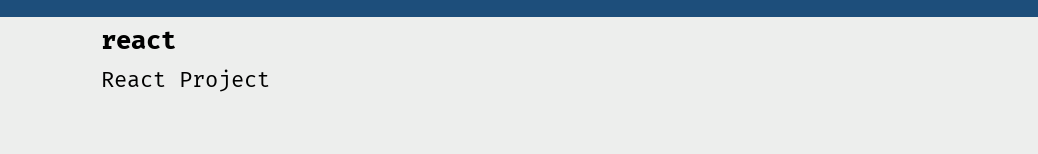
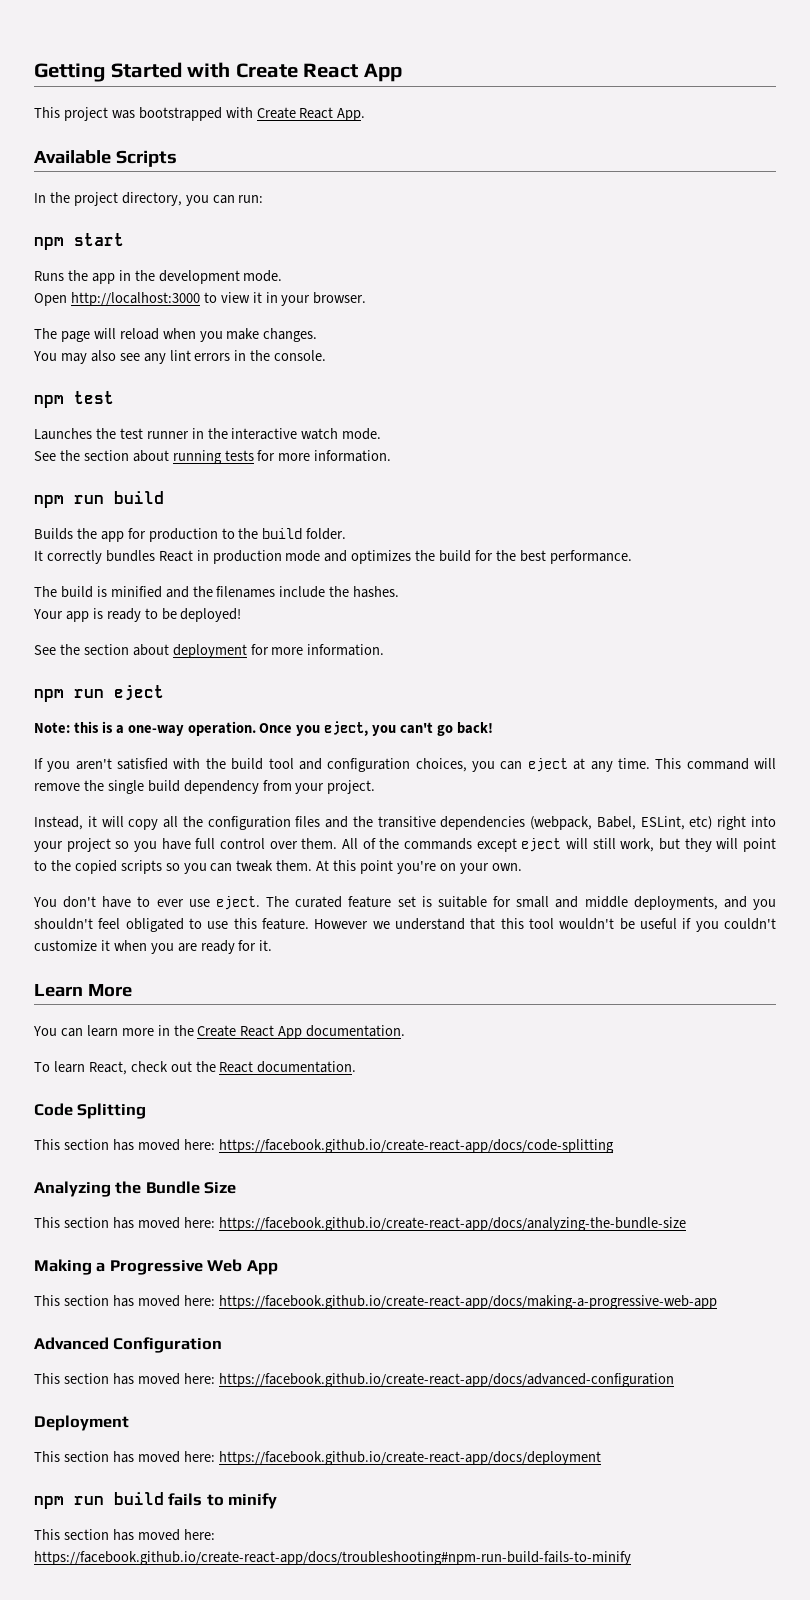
- react
- React Project
+ Getting Started with Create React App
+ This project was bootstrapped with Create React App.
+ Available Scripts
+ In the project directory, you can run:
+ npm start
+ Runs the app in the development mode.
+ Open http://localhost:3000 to view it in your browser.
+ The page will reload when you make changes.
+ You may also see any lint errors in the console.
+ npm test
+ Launches the test runner in the interactive watch mode.
+ See the section about running tests for more information.
+ npm run build
+ Builds the app for production to the build folder.
+ It correctly bundles React in production mode and optimizes the build for the best performance.
+ The build is minified and the filenames include the hashes.
+ Your app is ready to be deployed!
+ See the section about deployment for more information.
+ npm run eject
+ Note: this is a one-way operation. Once you eject, you can't go back!
+ If you aren't satisfied with the build tool and configuration choices, you can eject at any time. This command will remove the single build dependency from your project.
+ Instead, it will copy all the configuration files and the transitive dependencies (webpack, Babel, ESLint, etc) right into your project so you have full control over them. All of the commands except eject will still work, but they will point to the copied scripts so you can tweak them. At this point you're on your own.
+ You don't have to ever use eject. The curated feature set is suitable for small and middle deployments, and you shouldn't feel obligated to use this feature. However we understand that this tool wouldn't be useful if you couldn't customize it when you are ready for it.
+ Learn More
+ You can learn more in the Create React App documentation.
+ To learn React, check out the React documentation.
+ Code Splitting
+ This section has moved here: https://facebook.github.io/create-react-app/docs/code-splitting
+ Analyzing the Bundle Size
+ This section has moved here: https://facebook.github.io/create-react-app/docs/analyzing-the-bundle-size
+ Making a Progressive Web App
+ This section has moved here: https://facebook.github.io/create-react-app/docs/making-a-progressive-web-app
+ Advanced Configuration
+ This section has moved here: https://facebook.github.io/create-react-app/docs/advanced-configuration
+ Deployment
+ This section has moved here: https://facebook.github.io/create-react-app/docs/deployment
+ npm run build fails to minify
+ This section has moved here: https://facebook.github.io/create-react-app/docs/troubleshooting#npm-run-build-fails-to-minify

